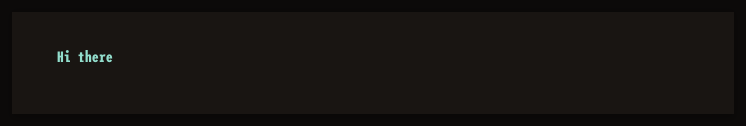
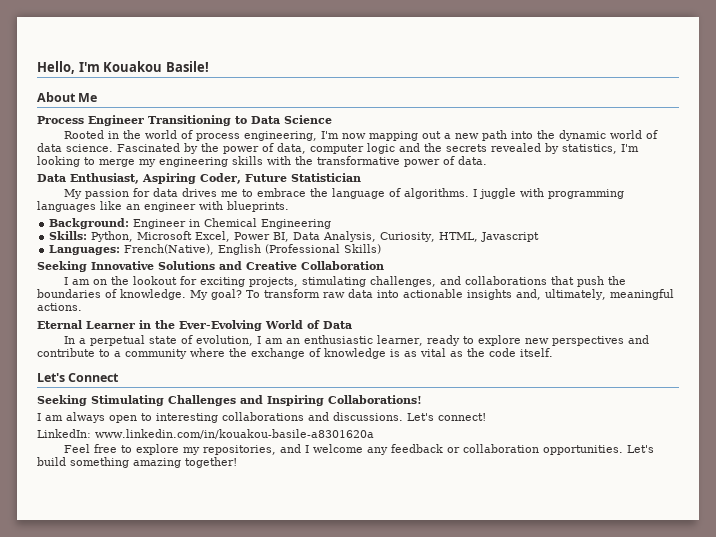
- Hi there
+ Hello, I'm Kouakou Basile!
+ About Me
+ Process Engineer Transitioning to Data Science
+ Rooted in the world of process engineering, I'm now mapping out a new path into the dynamic world of data science. Fascinated by the power of data, computer logic and the secrets revealed by statistics, I'm looking to merge my engineering skills with the transformative power of data.
+ Data Enthusiast, Aspiring Coder, Future Statistician
+ My passion for data drives me to embrace the language of algorithms. I juggle with programming languages like an engineer with blueprints.
+ Background: Engineer in Chemical Engineering
+ Skills: Python, Microsoft Excel, Power BI, Data Analysis, Curiosity, HTML, Javascript
+ Languages: French(Native), English (Professional Skills)
+ Seeking Innovative Solutions and Creative Collaboration
+ I am on the lookout for exciting projects, stimulating challenges, and collaborations that push the boundaries of knowledge. My goal? To transform raw data into actionable insights and, ultimately, meaningful actions.
+ Eternal Learner in the Ever-Evolving World of Data
+ In a perpetual state of evolution, I am an enthusiastic learner, ready to explore new perspectives and contribute to a community where the exchange of knowledge is as vital as the code itself.
+ Let's Connect
+ Seeking Stimulating Challenges and Inspiring Collaborations!
+ I am always open to interesting collaborations and discussions. Let's connect!
+ LinkedIn: www.linkedin.com/in/kouakou-basile-a8301620a
+ Feel free to explore my repositories, and I welcome any feedback or collaboration opportunities. Let's build something amazing together!

